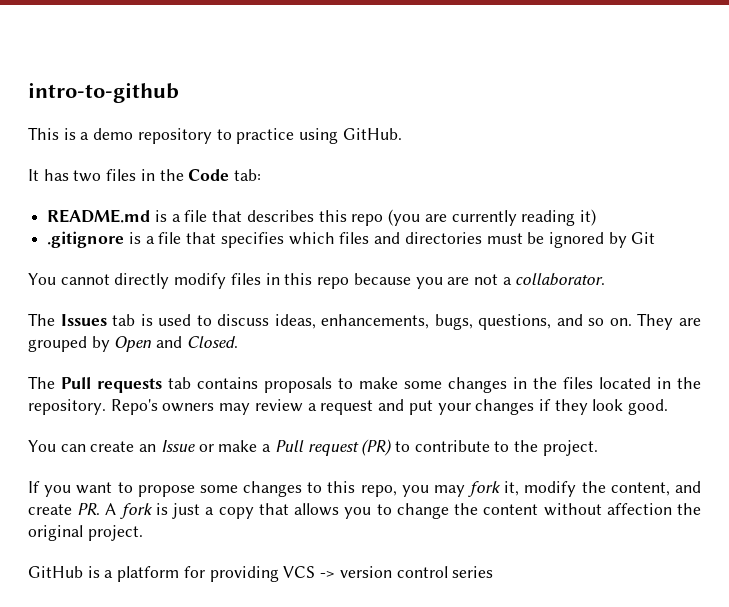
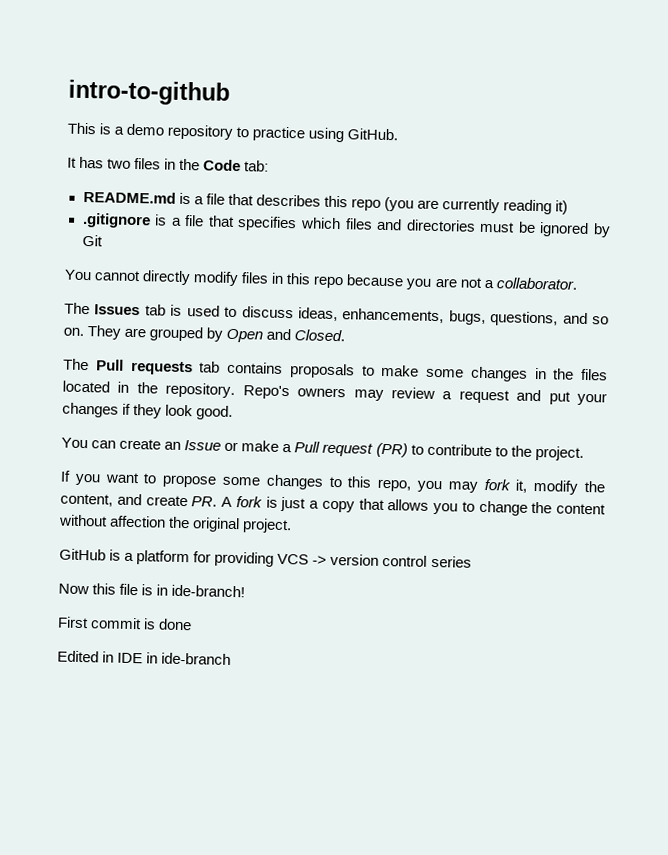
+ Now this file is in ide-branch!
+ First commit is done
+ Edited in IDE in ide-branch

